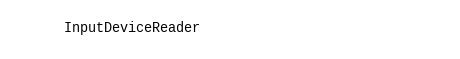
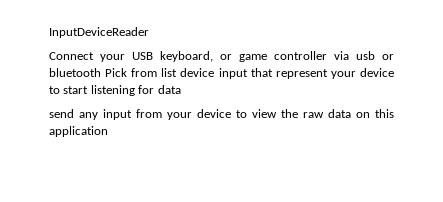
+ Connect your USB keyboard, or game controller via usb or bluetooth Pick from list device input that represent your device to start listening for data
+ send any input from your device to view the raw data on this application

